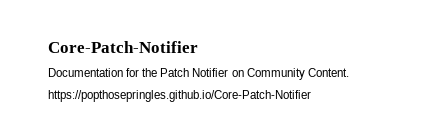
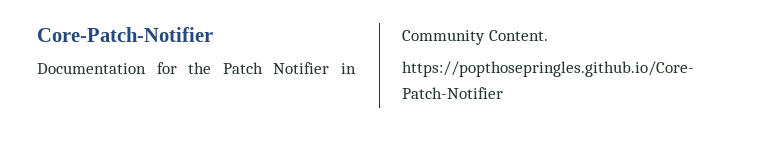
- Documentation for the Patch Notifier on Community Content.
+ Documentation for the Patch Notifier in Community Content.

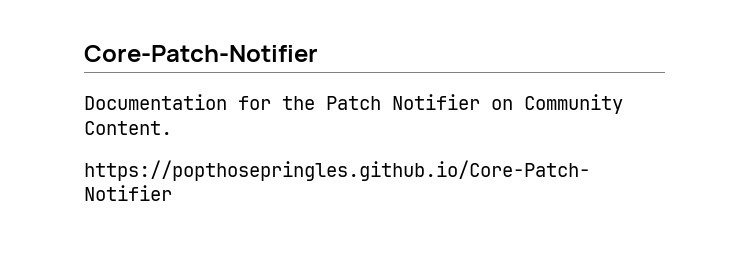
- Documentation for the Patch Notifier in Community Content.
+ Documentation for the Patch Notifier on Community Content.

